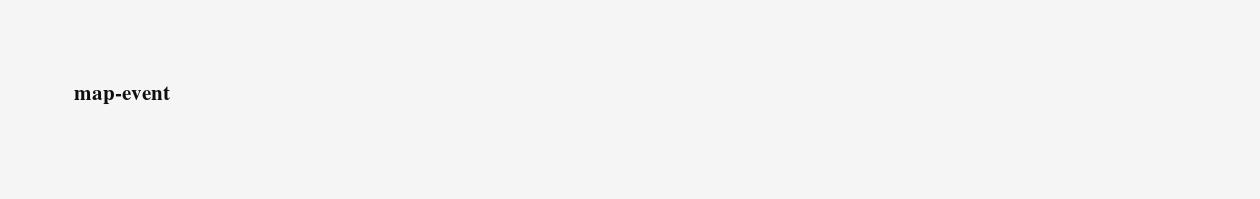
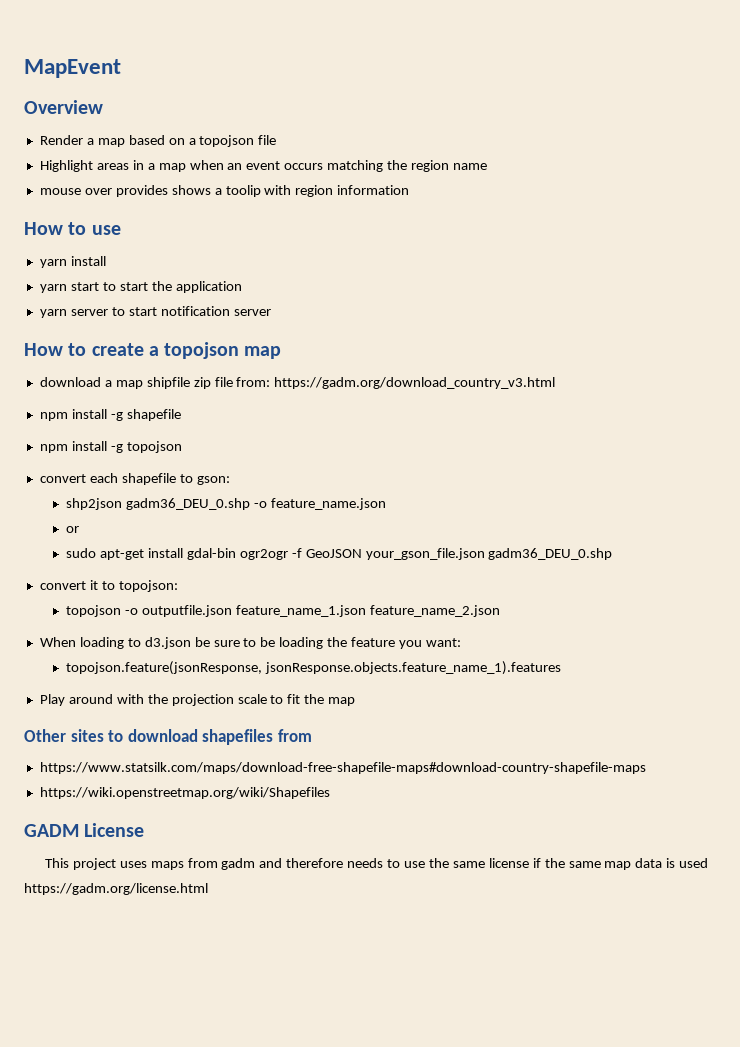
- map-event
+ MapEvent
+ Overview
+ Render a map based on a topojson file
+ Highlight areas in a map when an event occurs matching the region name
+ mouse over provides shows a toolip with region information
+ How to use
+ yarn install
+ yarn start to start the application
+ yarn server to start notification server
+ How to create a topojson map
+ download a map shipfile zip file from: https://gadm.org/download_country_v3.html
+ npm install -g shapefile
+ npm install -g topojson
+ convert each shapefile to gson:
+ shp2json gadm36_DEU_0.shp -o feature_name.json
+ or
+ sudo apt-get install gdal-bin ogr2ogr -f GeoJSON your_gson_file.json gadm36_DEU_0.shp
+ convert it to topojson:
+ topojson -o outputfile.json feature_name_1.json feature_name_2.json
+ When loading to d3.json be sure to be loading the feature you want:
+ topojson.feature(jsonResponse, jsonResponse.objects.feature_name_1).features
+ Play around with the projection scale to fit the map
+ Other sites to download shapefiles from
+ https://www.statsilk.com/maps/download-free-shapefile-maps#download-country-shapefile-maps
+ https://wiki.openstreetmap.org/wiki/Shapefiles
+ GADM License
+ This project uses maps from gadm and therefore needs to use the same license if the same map data is used https://gadm.org/license.html

